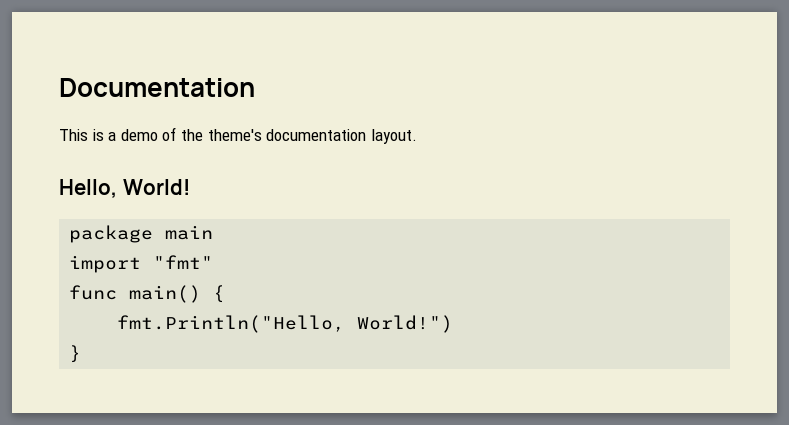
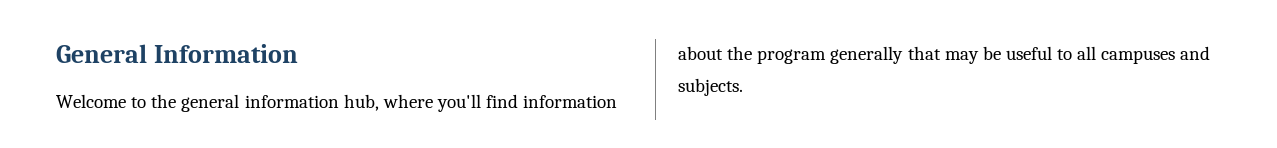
- Documentation
- This is a demo of the theme's documentation layout.
- Hello, World!
- package main
- import "fmt"
- func main() {
- fmt.Println("Hello, World!")
- }
+ General Information
+ Welcome to the general information hub, where you'll find information about the program generally that may be useful to all campuses and subjects.

